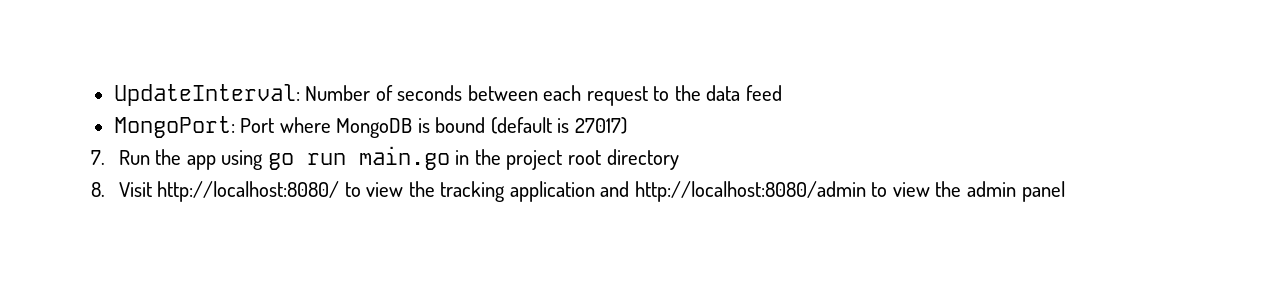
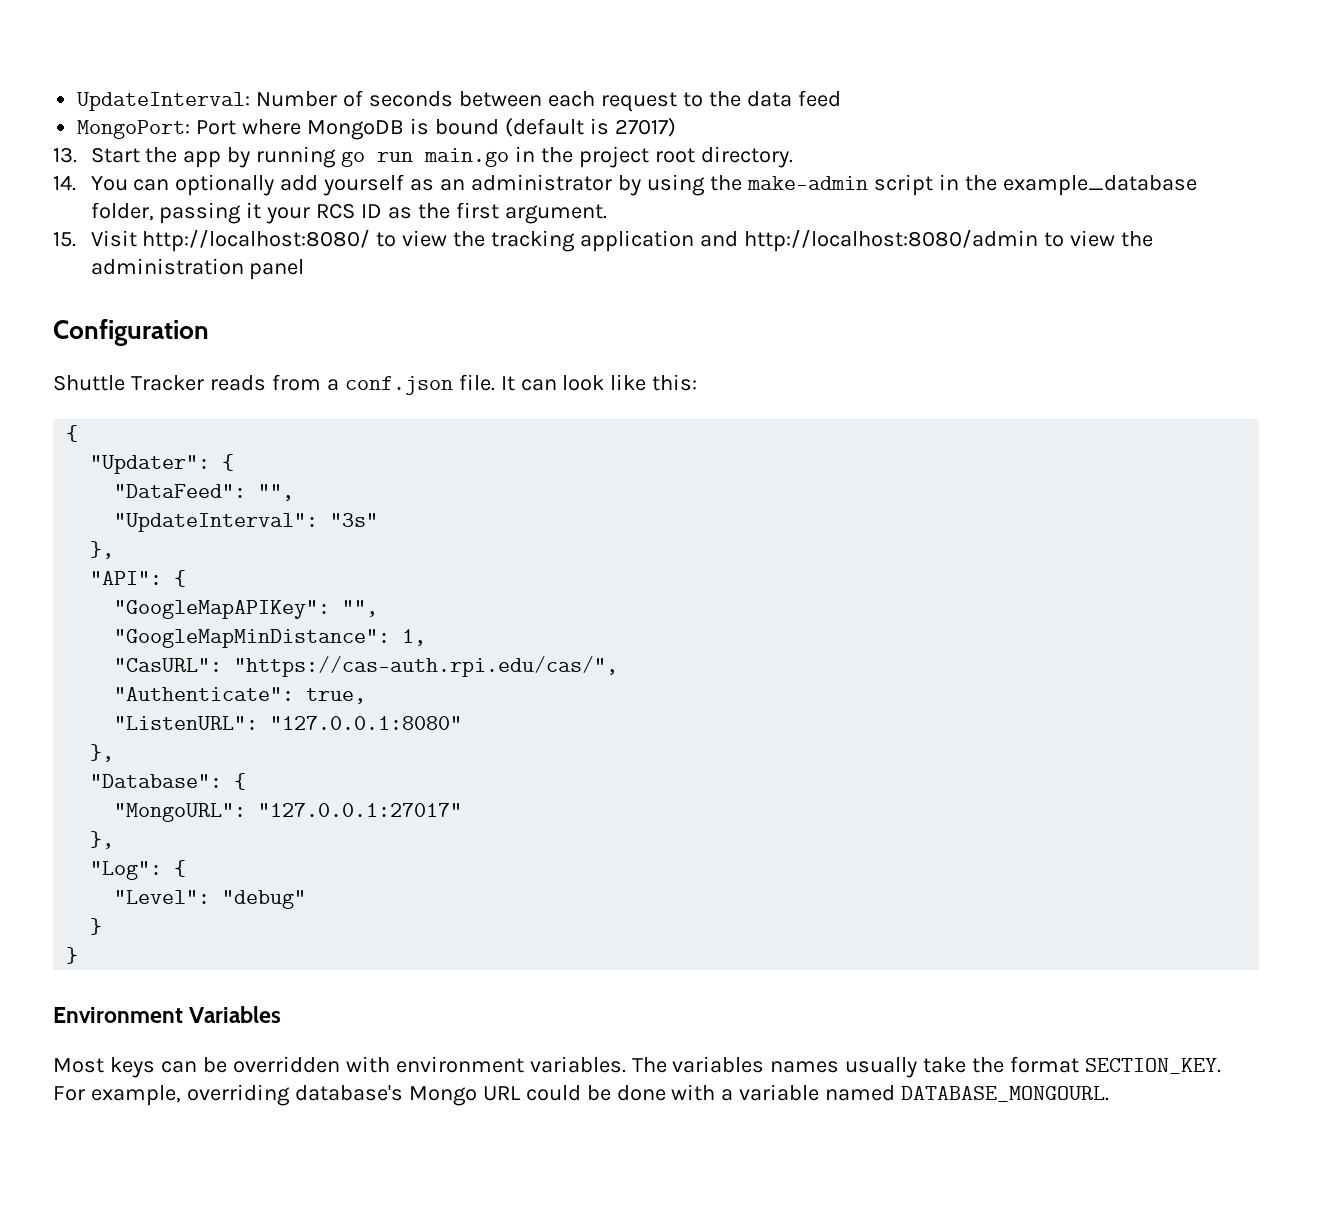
- 7. Run the app using go run main.go in the project root directory
- 8. Visit http://localhost:8080/ to view the tracking application and http://localhost:8080/admin to view the admin panel
+ 13. Start the app by running go run main.go in the project root directory.
+ 14. You can optionally add yourself as an administrator by using the make-admin script in the example_database folder, passing it your RCS ID as the first argument.
+ 15. Visit http://localhost:8080/ to view the tracking application and http://localhost:8080/admin to view the administration panel
+ Configuration
+ Shuttle Tracker reads from a conf.json file. It can look like this:
+ {
+ "Updater": {
+ "DataFeed": "",
+ "UpdateInterval": "3s"
+ },
+ "API": {
+ "GoogleMapAPIKey": "",
+ "GoogleMapMinDistance": 1,
+ "CasURL": "https://cas-auth.rpi.edu/cas/",
+ "Authenticate": true,
+ "ListenURL": "127.0.0.1:8080"
+ },
+ "Database": {
+ "MongoURL": "127.0.0.1:27017"
+ },
+ "Log": {
+ "Level": "debug"
+ }
+ }
+ Environment Variables
+ Most keys can be overridden with environment variables. The variables names usually take the format SECTION_KEY. For example, overriding database's Mongo URL could be done with a variable named DATABASE_MONGOURL.

